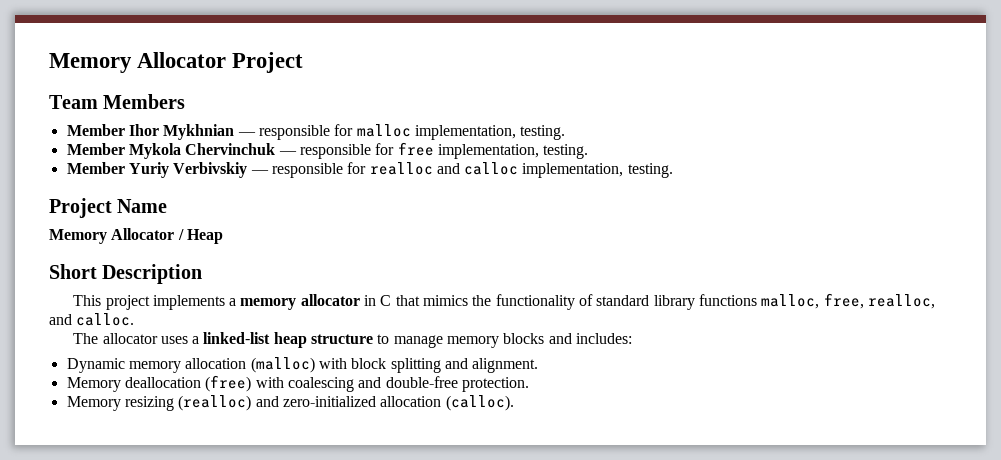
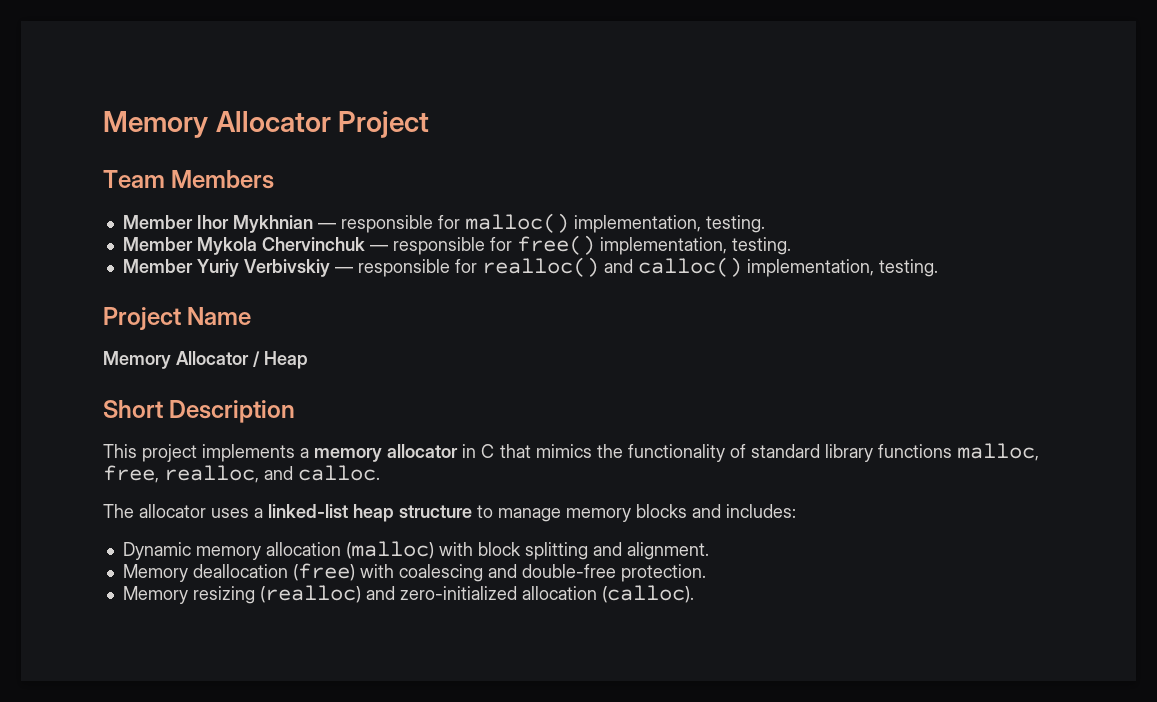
- Member Ihor Mykhnian — responsible for malloc implementation, testing.
+ Member Ihor Mykhnian — responsible for malloc() implementation, testing.
- Member Mykola Chervinchuk — responsible for free implementation, testing.
+ Member Mykola Chervinchuk — responsible for free() implementation, testing.
- Member Yuriy Verbivskiy — responsible for realloc and calloc implementation, testing.
+ Member Yuriy Verbivskiy — responsible for realloc() and calloc() implementation, testing.

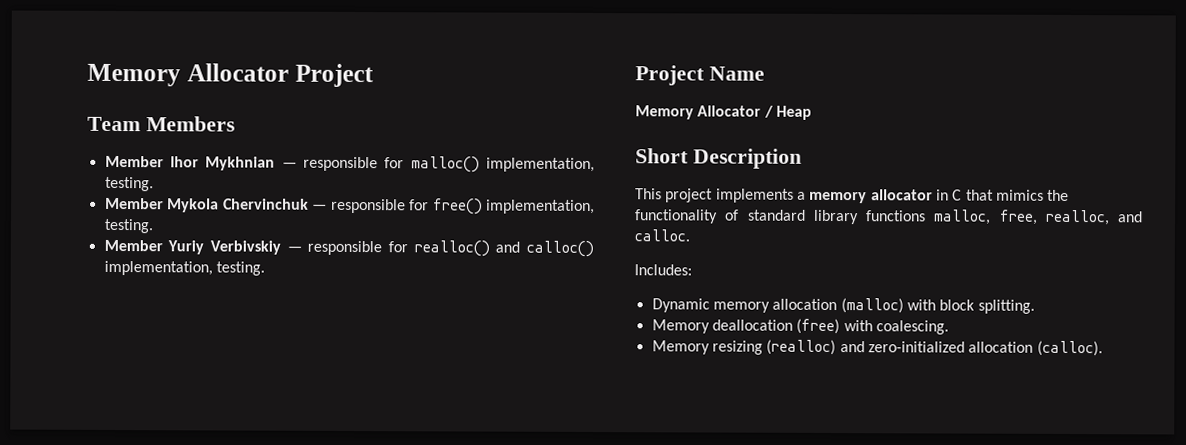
- The allocator uses a linked-list heap structure to manage memory blocks and includes:
+ Includes:
- Dynamic memory allocation (malloc) with block splitting and alignment.
+ Dynamic memory allocation (malloc) with block splitting.
- Memory deallocation (free) with coalescing and double-free protection.
+ Memory deallocation (free) with coalescing.

